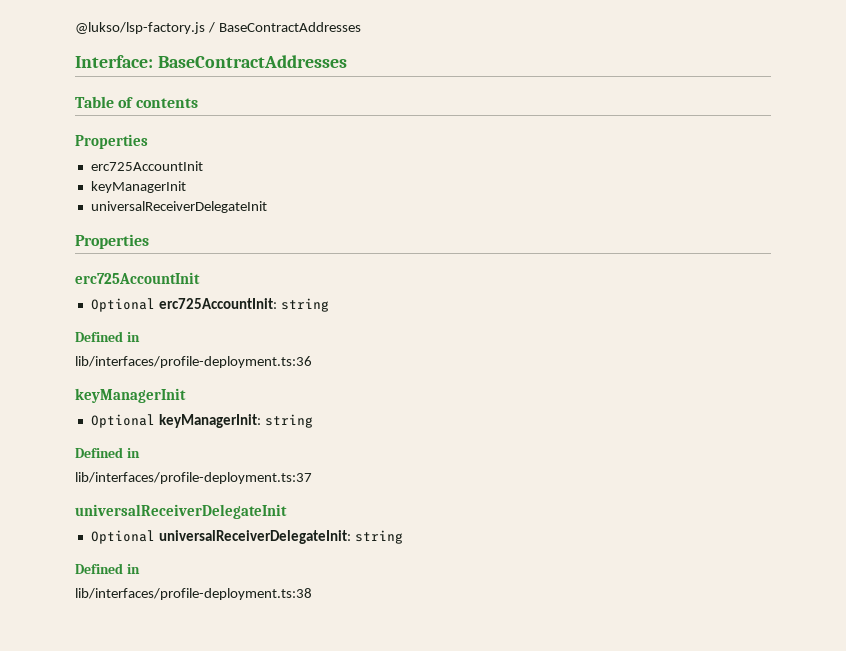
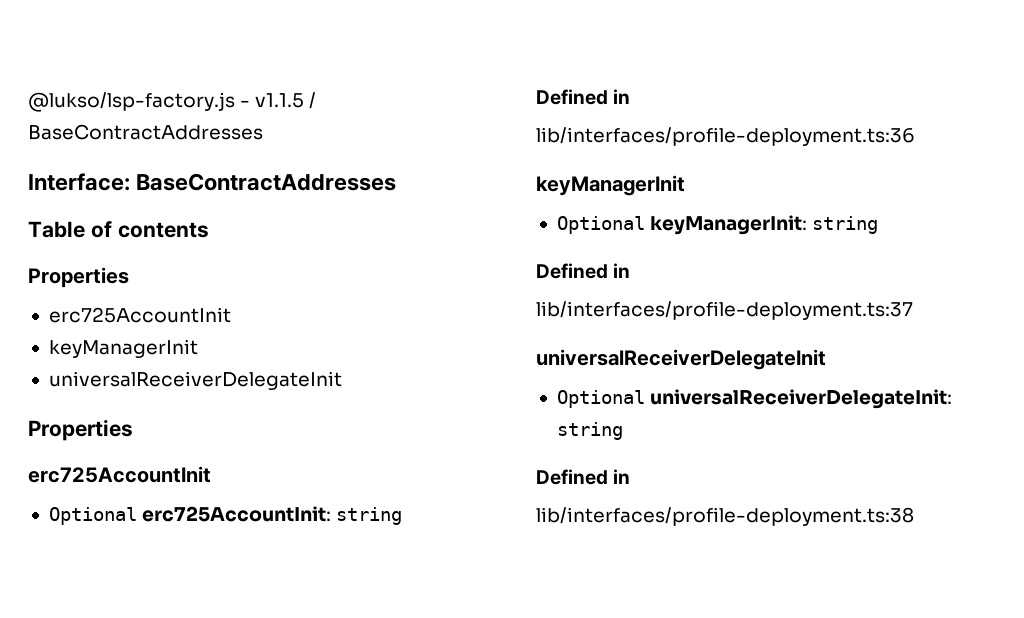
- @lukso/lsp-factory.js / BaseContractAddresses
+ @lukso/lsp-factory.js - v1.1.5 / BaseContractAddresses

